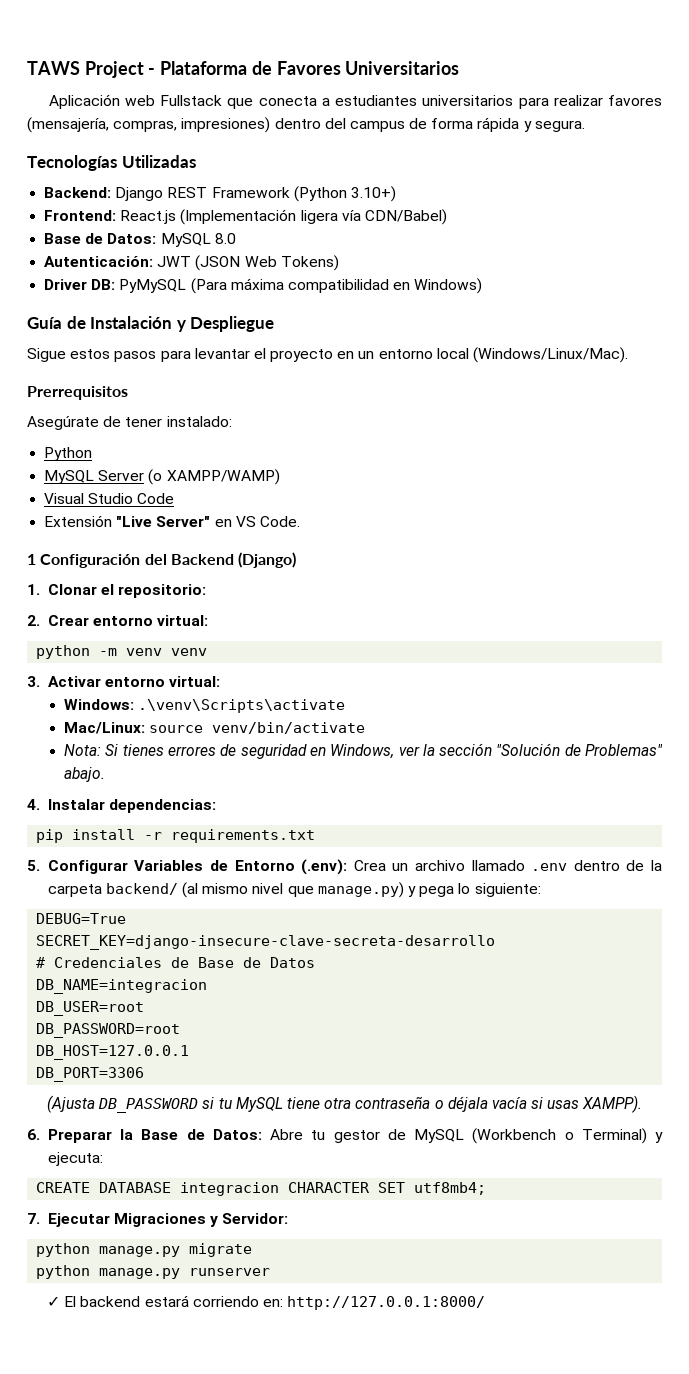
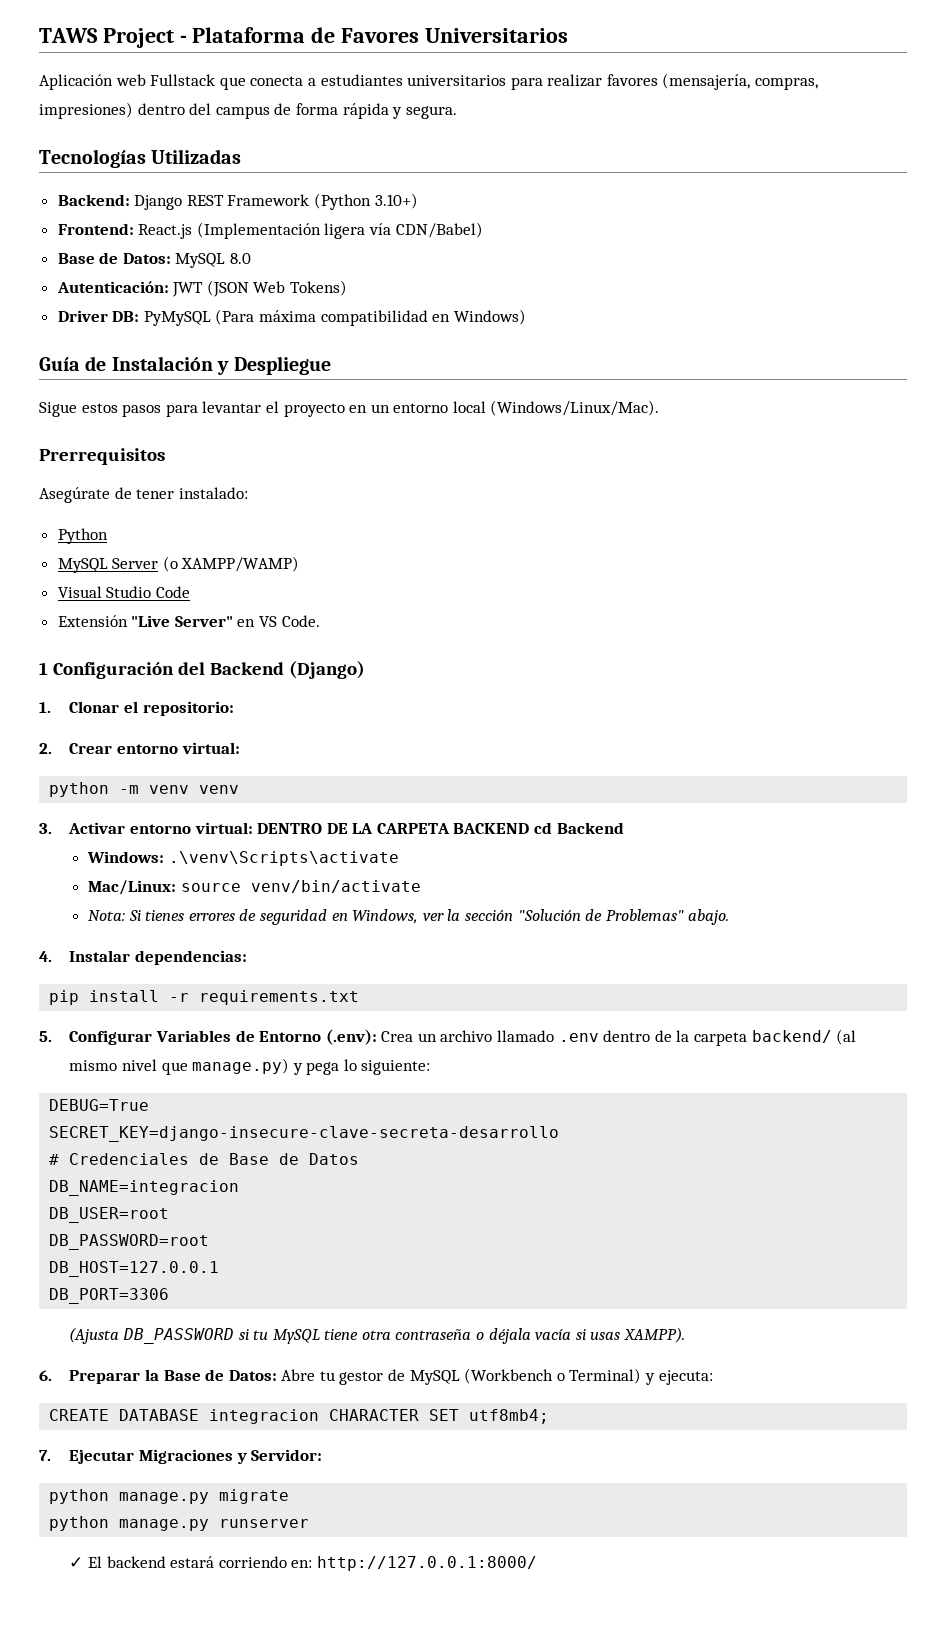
- 3. Activar entorno virtual:
+ 3. Activar entorno virtual: DENTRO DE LA CARPETA BACKEND cd Backend

